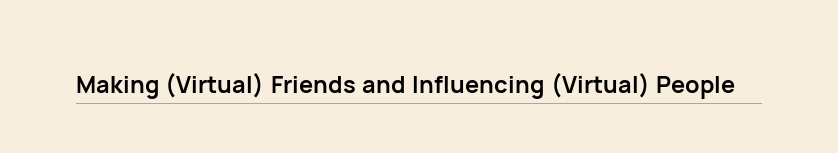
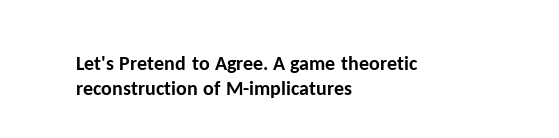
- Making (Virtual) Friends and Influencing (Virtual) People
+ Let's Pretend to Agree. A game theoretic reconstruction of M-implicatures

